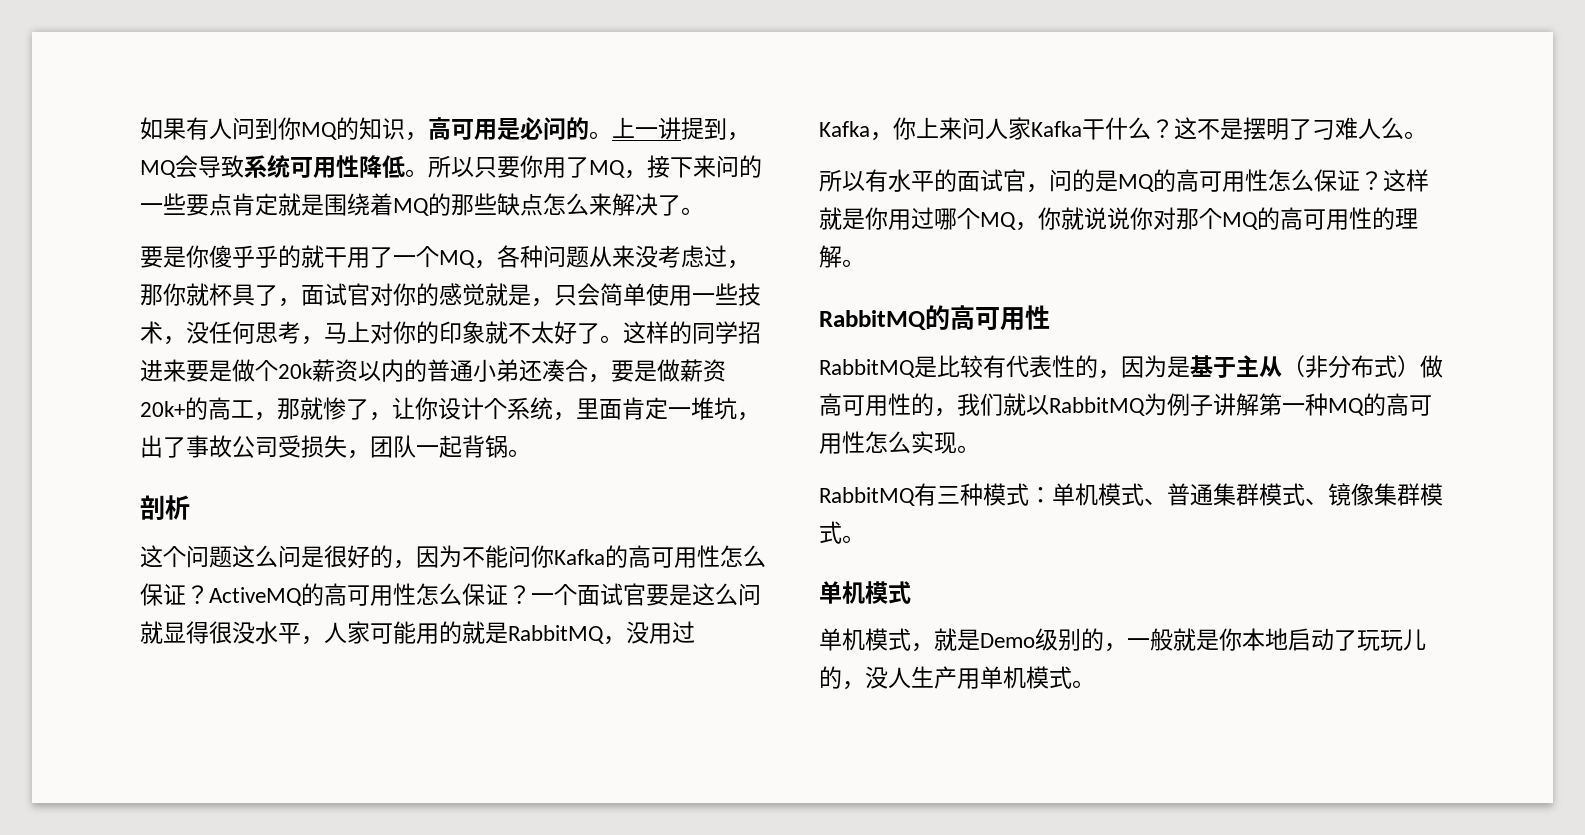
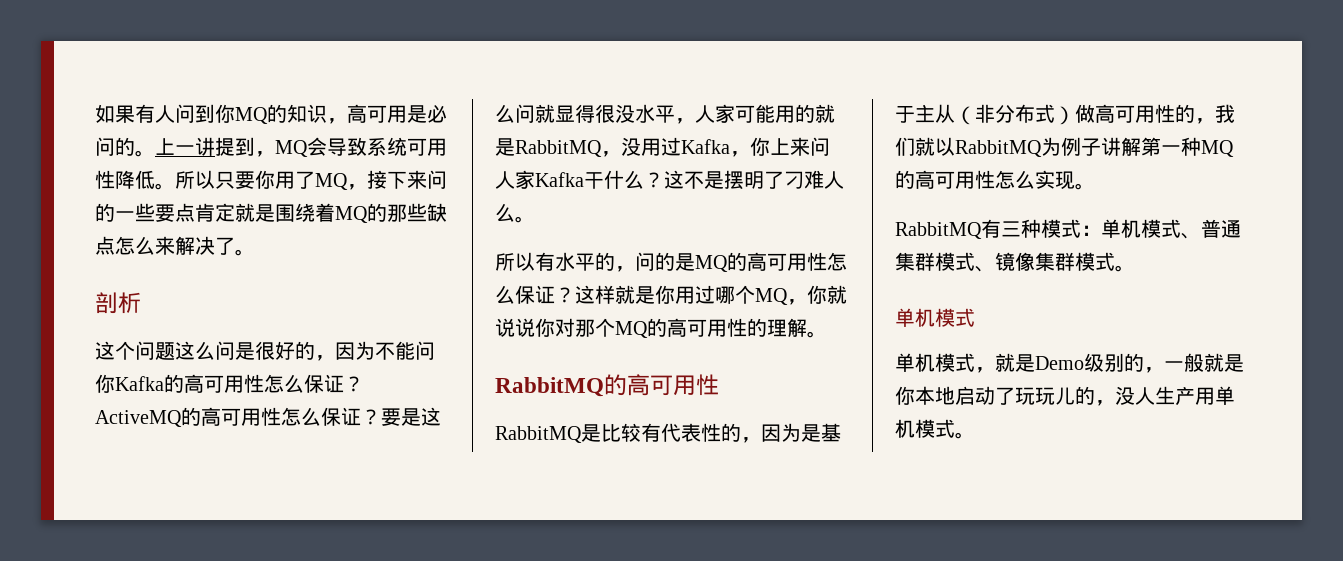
- 要是你傻乎乎的就干用了一个MQ，各种问题从来没考虑过，那你就杯具了，面试官对你的感觉就是，只会简单使用一些技术，没任何思考，马上对你的印象就不太好了。这样的同学招进来要是做个20k薪资以内的普通小弟还凑合，要是做薪资20k+的高工，那就惨了，让你设计个系统，里面肯定一堆坑，出了事故公司受损失，团队一起背锅。
- 一个面试官要是这么问就显得很没水平，人家可能用的就是RabbitMQ，没用过Kafka，你上来问人家Kafka干什么？
+ 要是这么问就显得很没水平，人家可能用的就是RabbitMQ，没用过Kafka，你上来问人家Kafka干什么？
- 所以有水平的面试官，问的是MQ的高可用性怎么保证？
+ 所以有水平的，问的是MQ的高可用性怎么保证？

